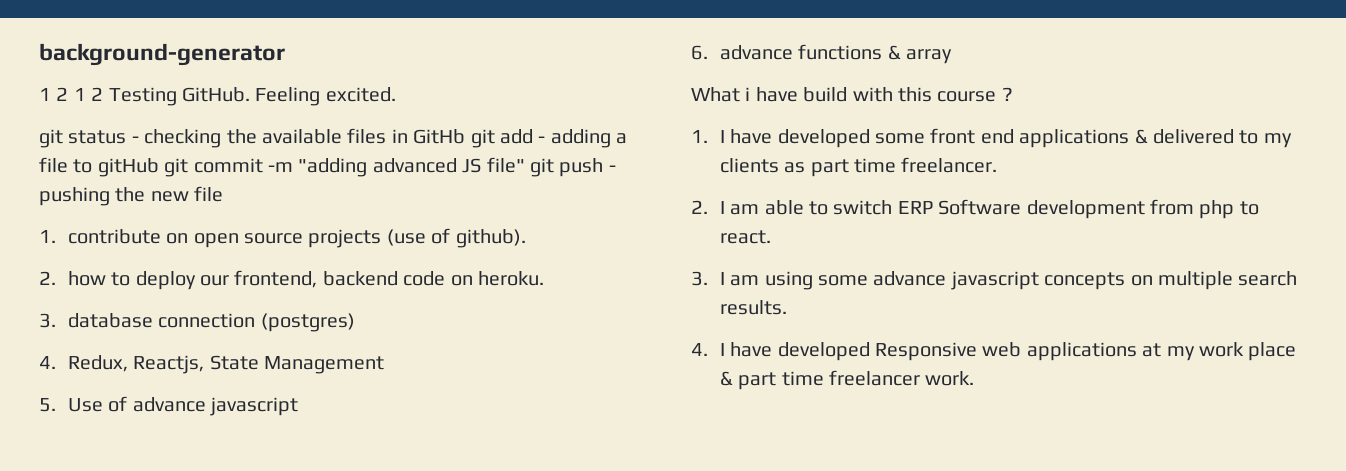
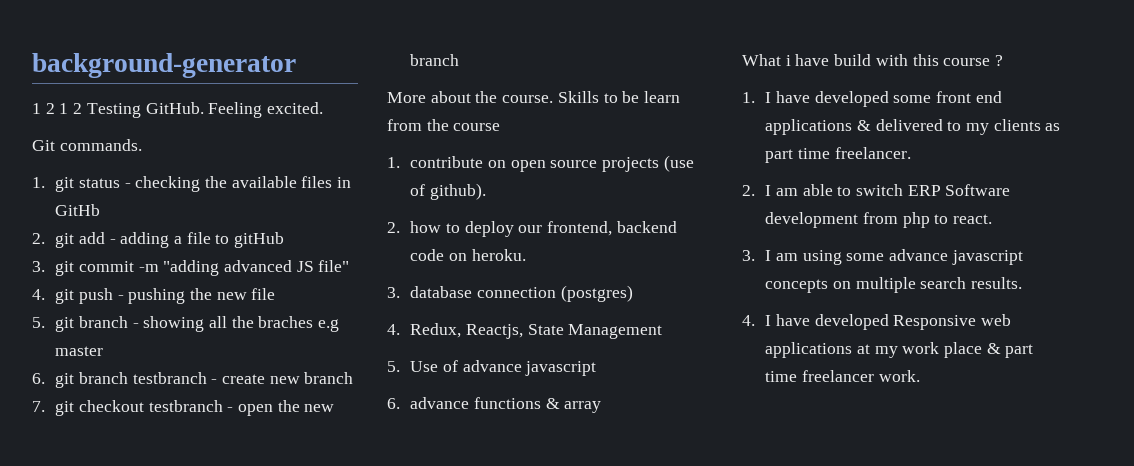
- git status - checking the available files in GitHb git add - adding a file to gitHub git commit -m "adding advanced JS file" git push - pushing the new file
+ Git commands.
+ 1. git status - checking the available files in GitHb
+ 2. git add - adding a file to gitHub
+ 3. git commit -m "adding advanced JS file"
+ 4. git push - pushing the new file
+ 5. git branch - showing all the braches e.g master
+ 6. git branch testbranch - create new branch
+ 7. git checkout testbranch - open the new branch
+ More about the course. Skills to be learn from the course

